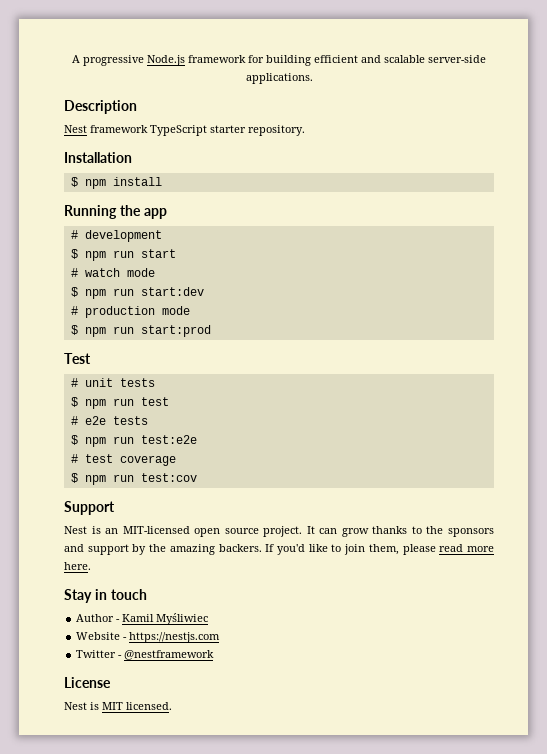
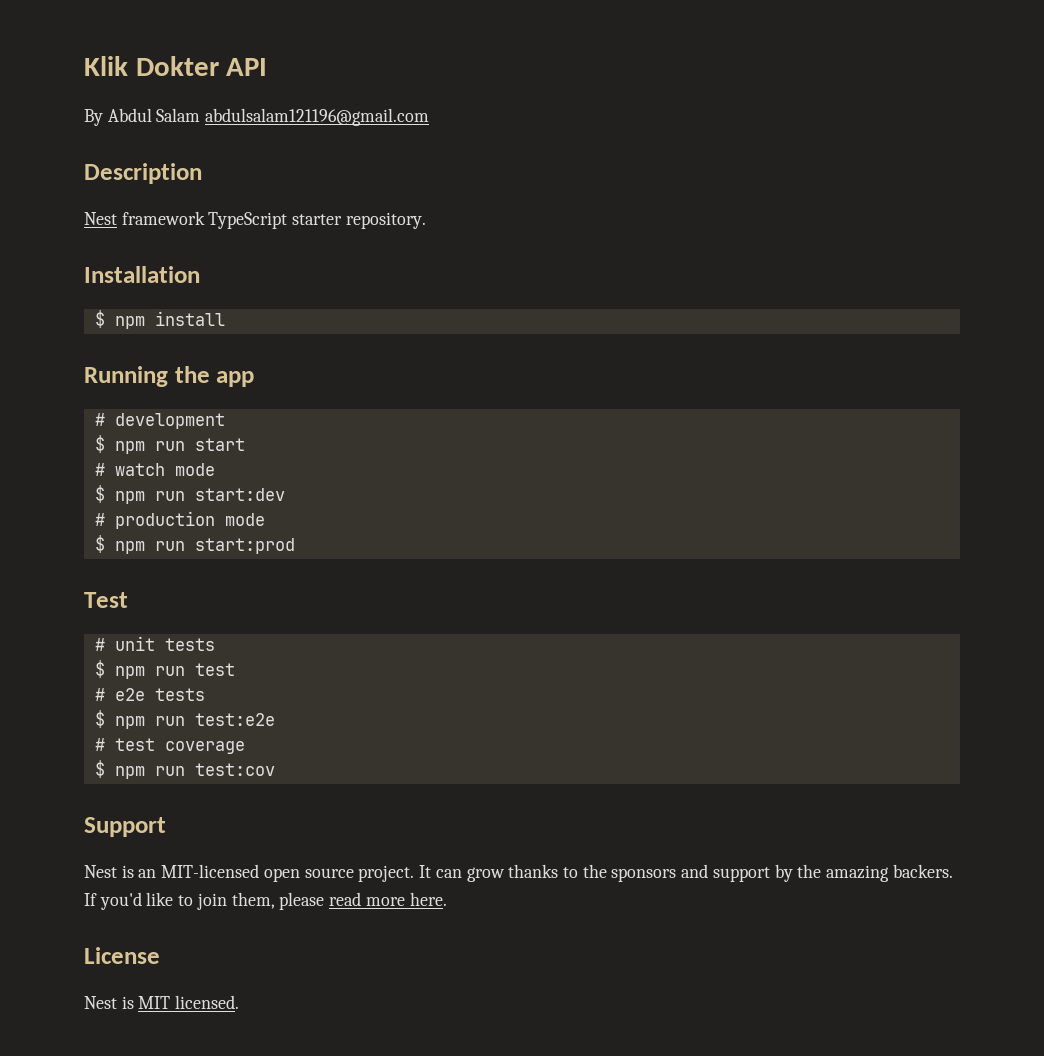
- A progressive Node.js framework for building efficient and scalable server-side applications.
+ Klik Dokter API
+ By Abdul Salam abdulsalam121196@gmail.com
- Stay in touch
- Author - Kamil Myśliwiec
- Website - https://nestjs.com
- Twitter - @nestframework

